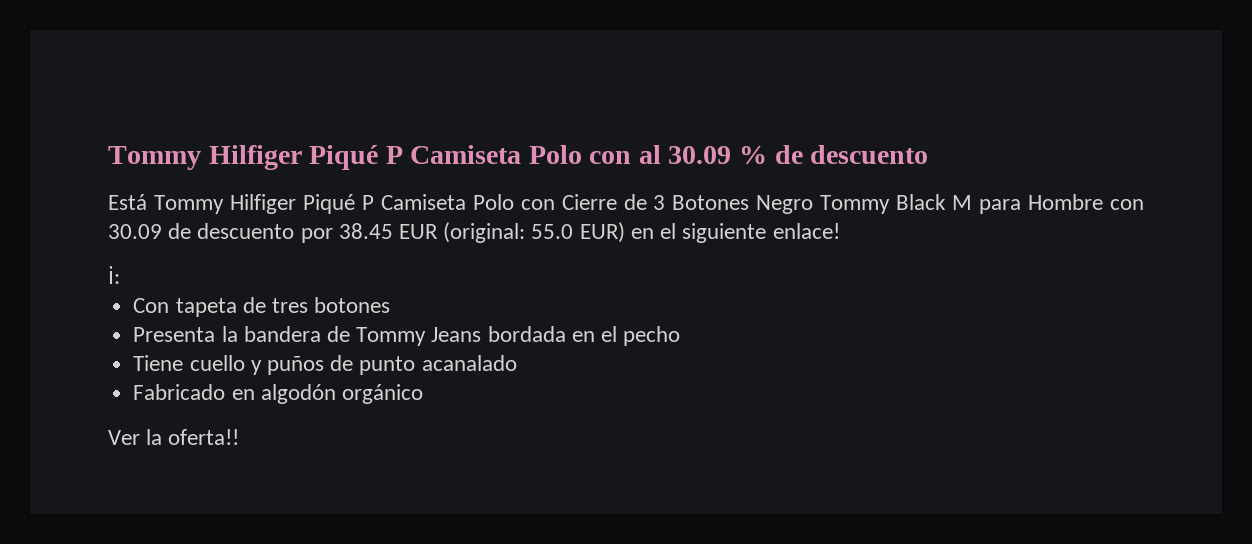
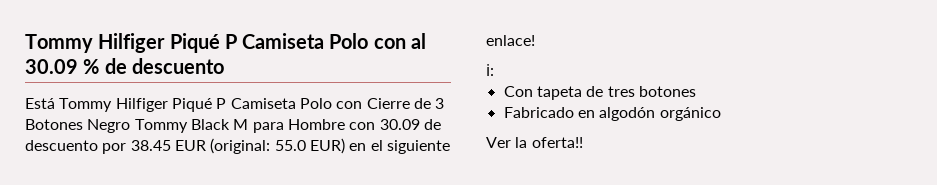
- Presenta la bandera de Tommy Jeans bordada en el pecho
- Tiene cuello y puños de punto acanalado

